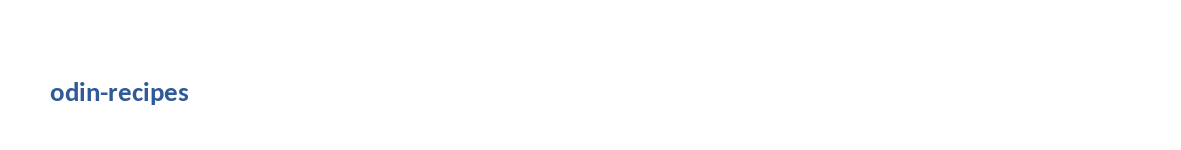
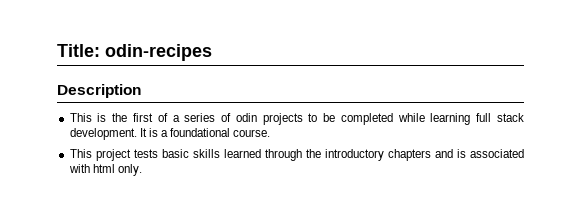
- odin-recipes
+ Title: odin-recipes
+ Description
+ This is the first of a series of odin projects to be completed while learning full stack development. It is a foundational course.
+ This project tests basic skills learned through the introductory chapters and is associated with html only.

